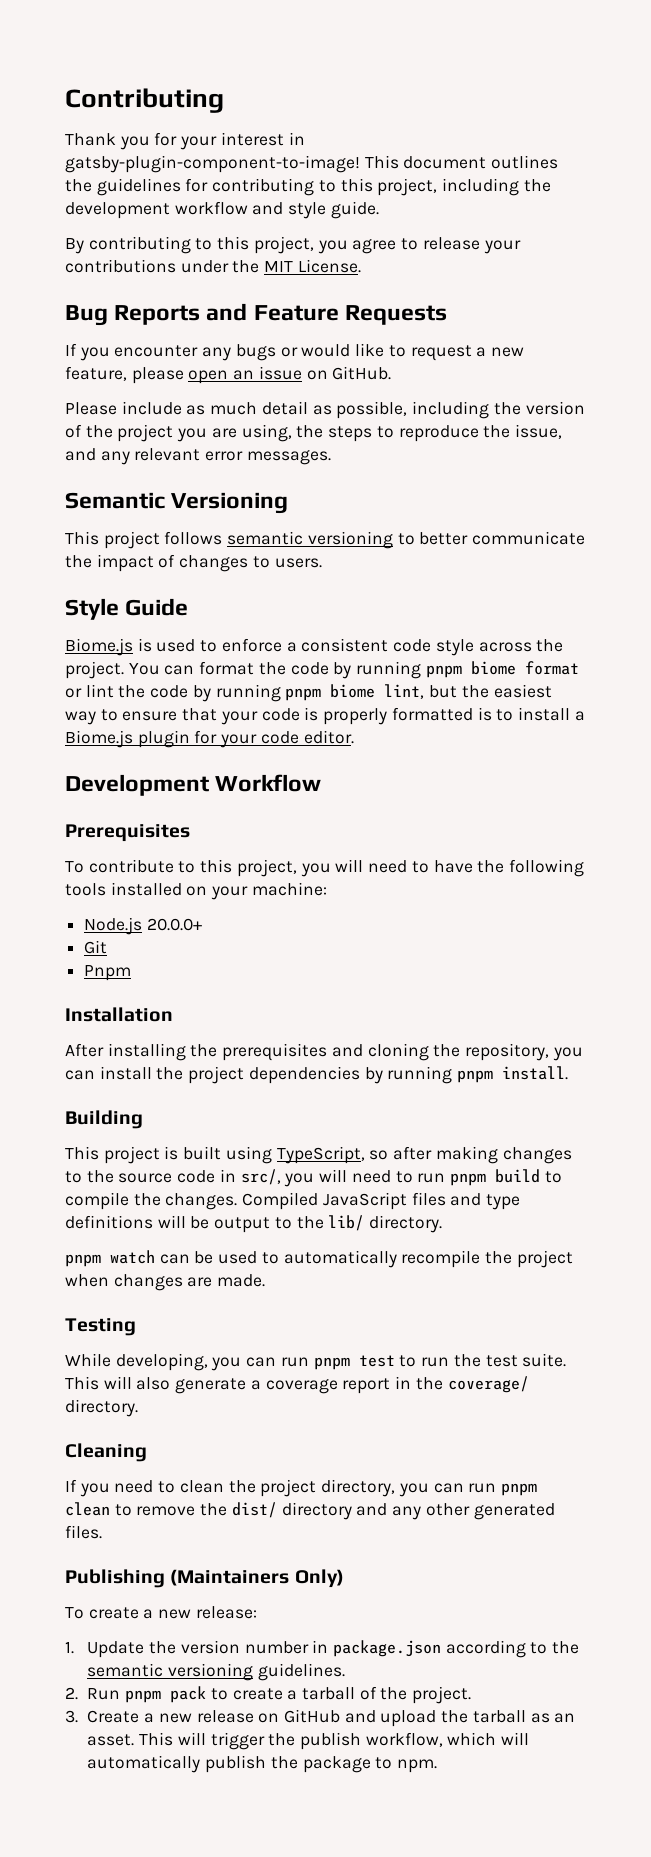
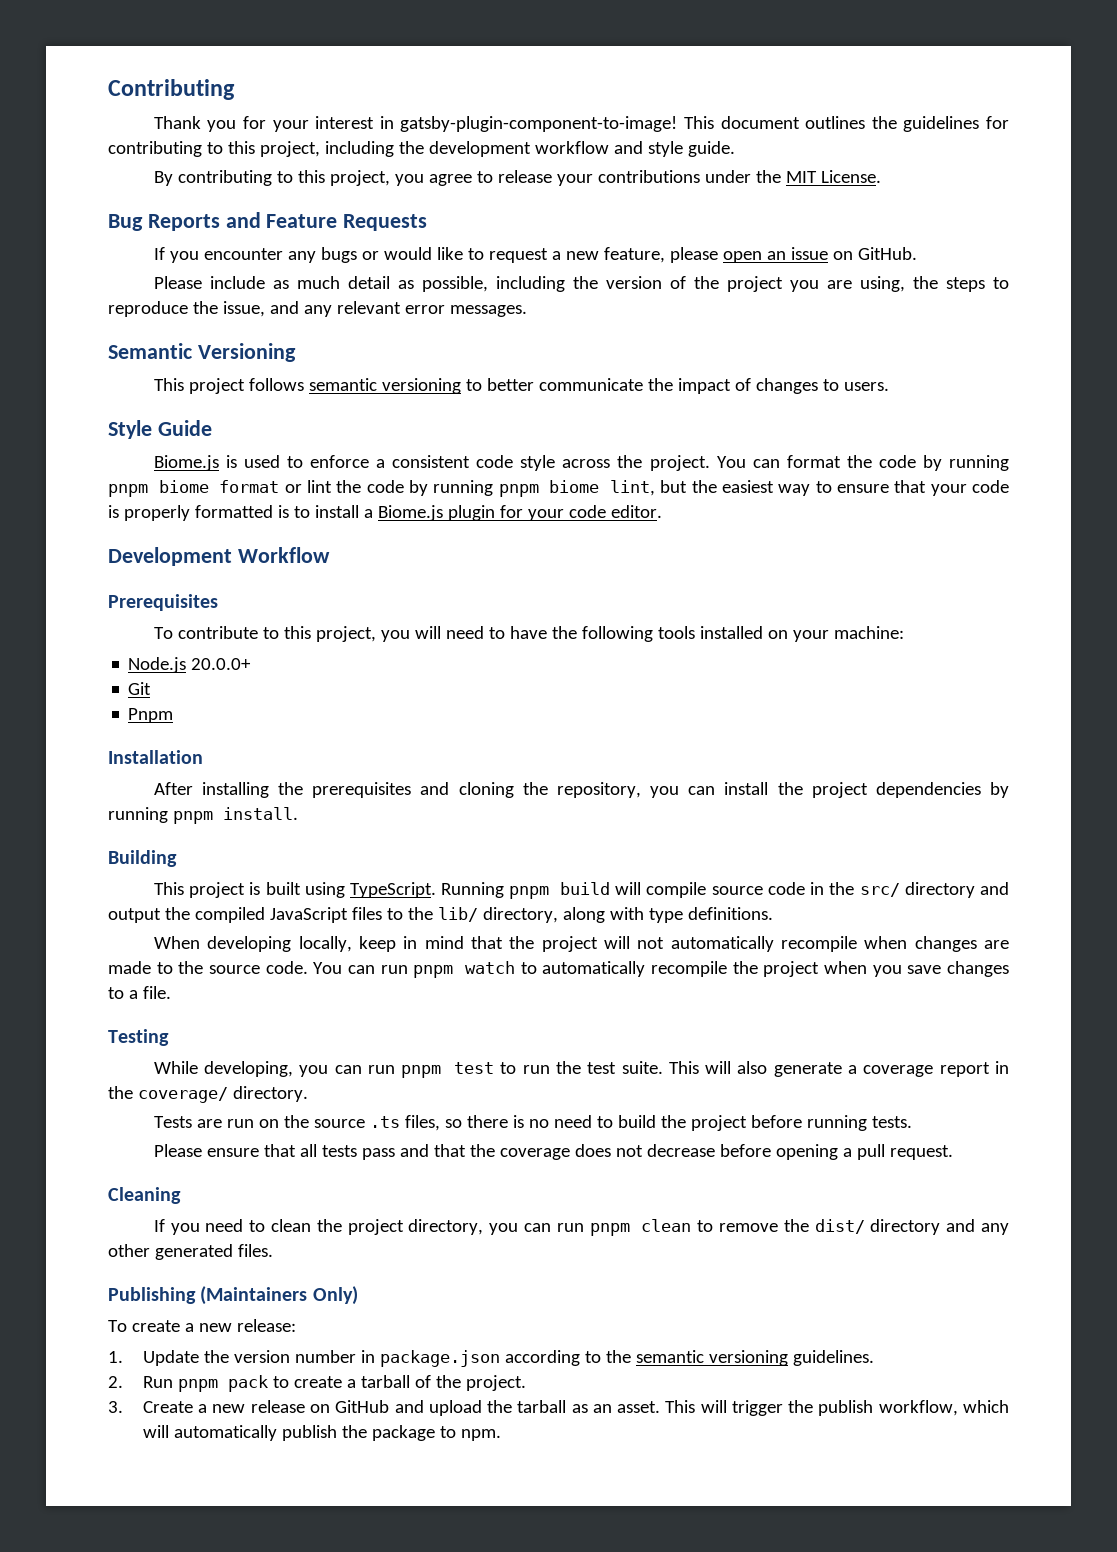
- This project is built using TypeScript, so after making changes to the source code in src/, you will need to run pnpm build to compile the changes. Compiled JavaScript files and type definitions will be output to the lib/ directory.
- pnpm watch can be used to automatically recompile the project when changes are made.
+ This project is built using TypeScript. Running pnpm build will compile source code in the src/ directory and output the compiled JavaScript files to the lib/ directory, along with type definitions.
+ When developing locally, keep in mind that the project will not automatically recompile when changes are made to the source code. You can run pnpm watch to automatically recompile the project when you save changes to a file.
+ Tests are run on the source .ts files, so there is no need to build the project before running tests.
+ Please ensure that all tests pass and that the coverage does not decrease before opening a pull request.

